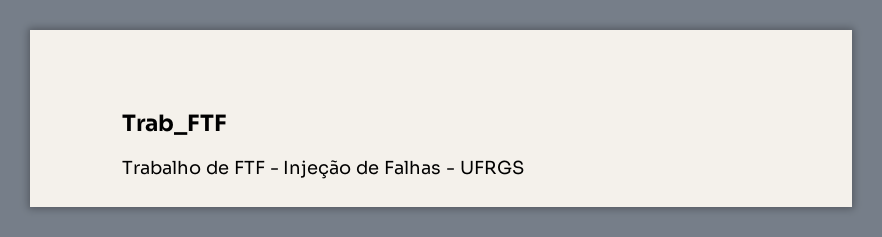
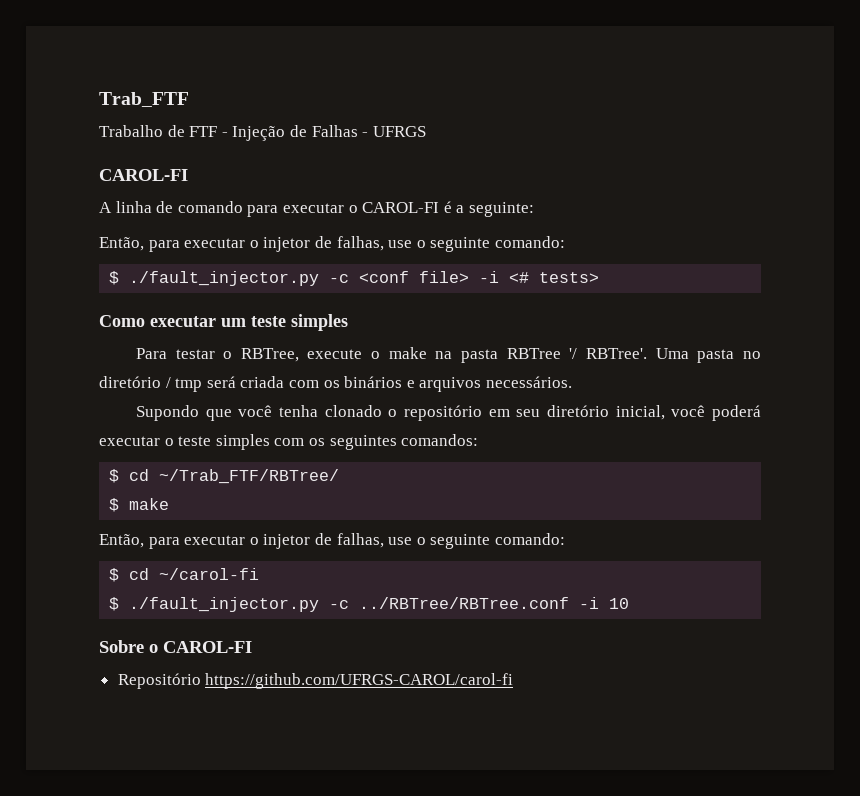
  Trabalho de FTF - Injeção de Falhas - UFRGS
+ CAROL-FI
+ A linha de comando para executar o CAROL-FI é a seguinte:
+ Então, para executar o injetor de falhas, use o seguinte comando:
+ $ ./fault_injector.py -c <conf file> -i <# tests>
+ Como executar um teste simples
+ Para testar o RBTree, execute o make na pasta RBTree '/ RBTree'. Uma pasta no diretório / tmp será criada com os binários e arquivos necessários.
+ Supondo que você tenha clonado o repositório em seu diretório inicial, você poderá executar o teste simples com os seguintes comandos:
+ $ cd ~/Trab_FTF/RBTree/
+ $ make
+ Então, para executar o injetor de falhas, use o seguinte comando:
+ $ cd ~/carol-fi
+ $ ./fault_injector.py -c ../RBTree/RBTree.conf -i 10
+ Sobre o CAROL-FI
+ Repositório https://github.com/UFRGS-CAROL/carol-fi

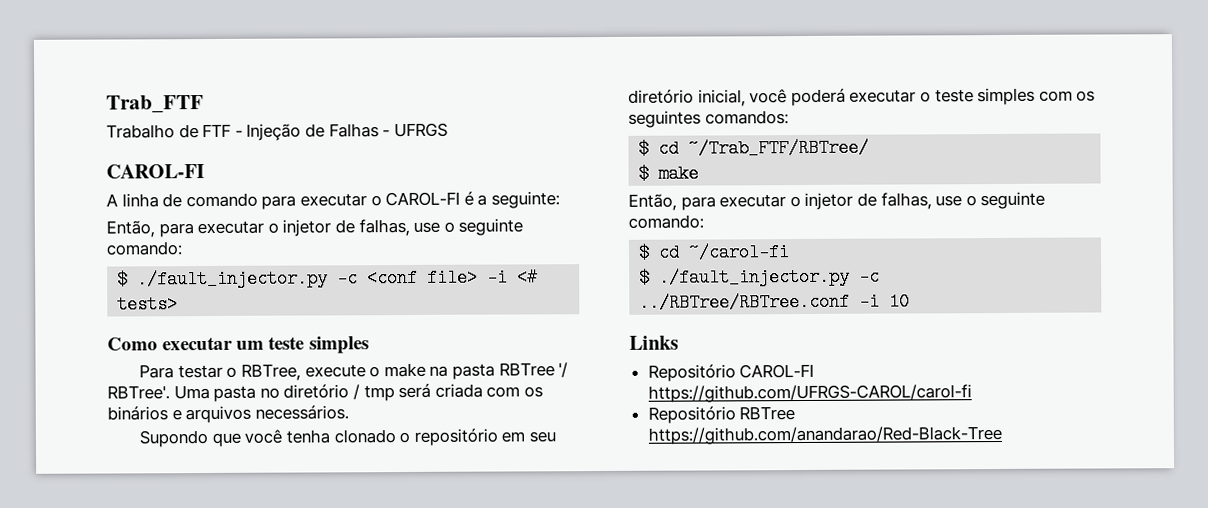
- Sobre o CAROL-FI
- Repositório https://github.com/UFRGS-CAROL/carol-fi
+ Links
+ Repositório CAROL-FI https://github.com/UFRGS-CAROL/carol-fi
+ Repositório RBTree https://github.com/anandarao/Red-Black-Tree

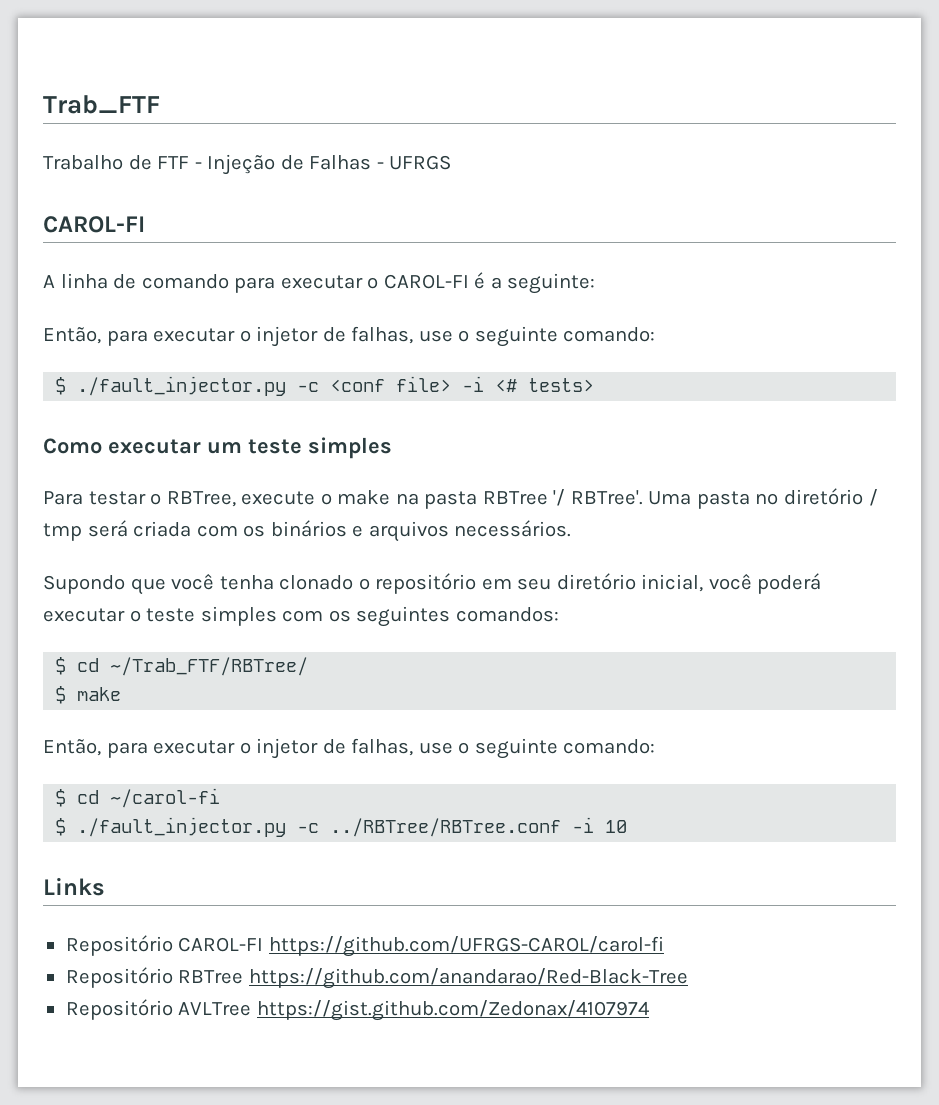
+ Repositório AVLTree https://gist.github.com/Zedonax/4107974

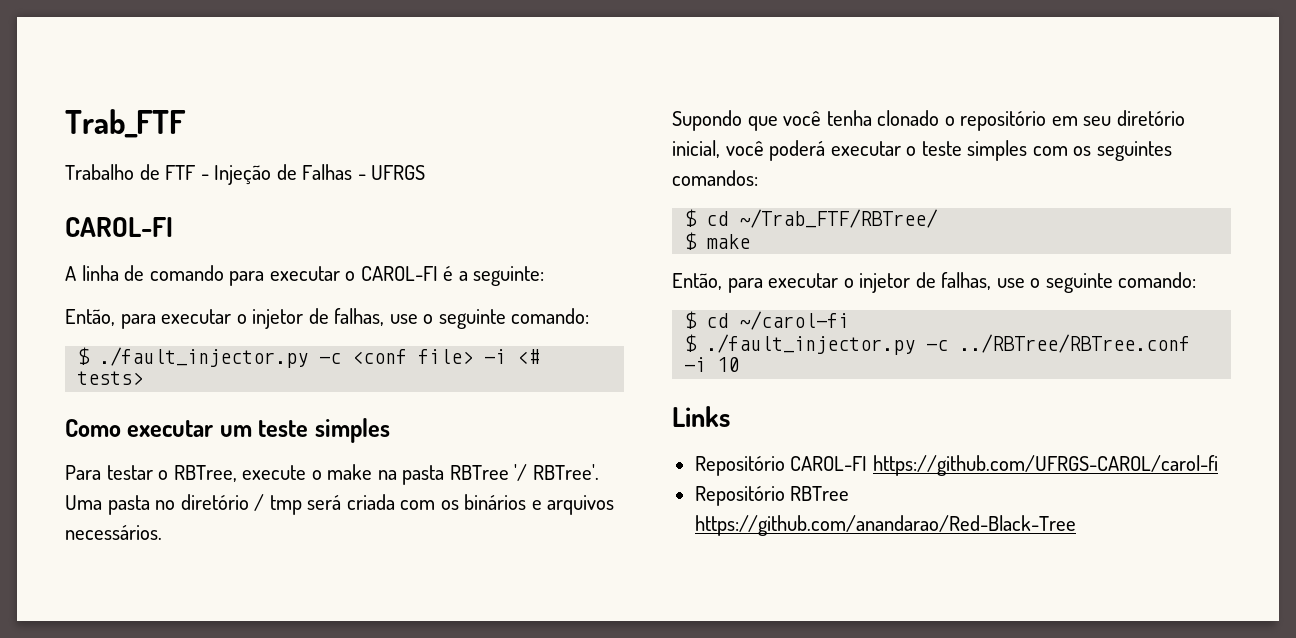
- Repositório AVLTree https://gist.github.com/Zedonax/4107974

